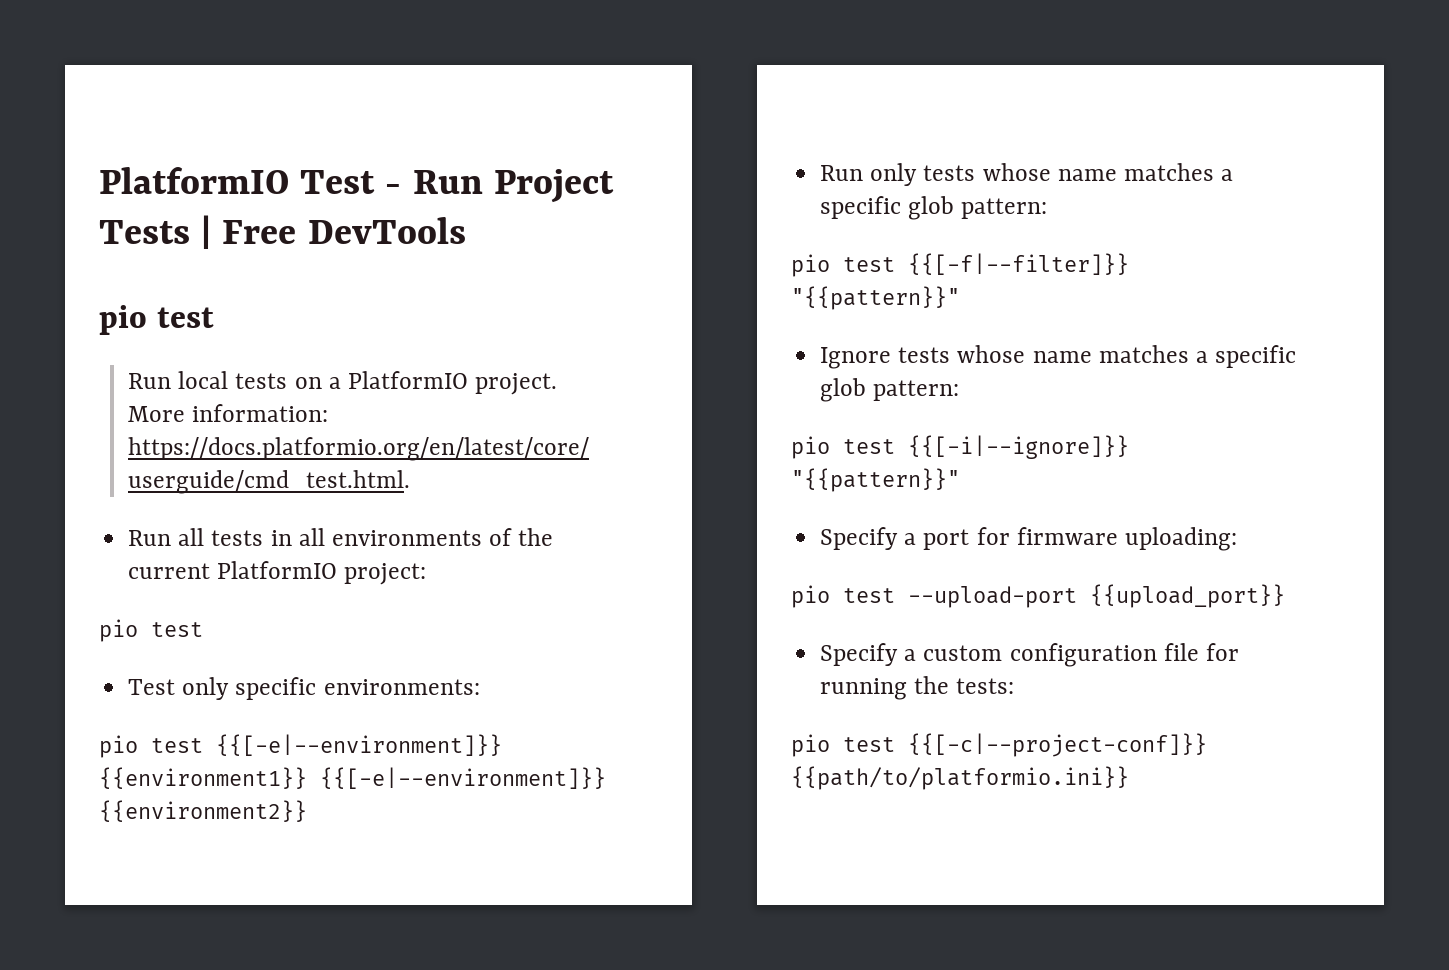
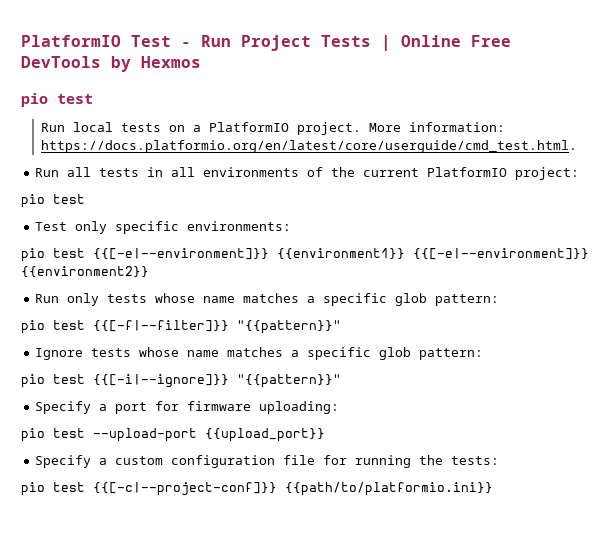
- PlatformIO Test - Run Project Tests | Free DevTools
+ PlatformIO Test - Run Project Tests | Online Free DevTools by Hexmos

